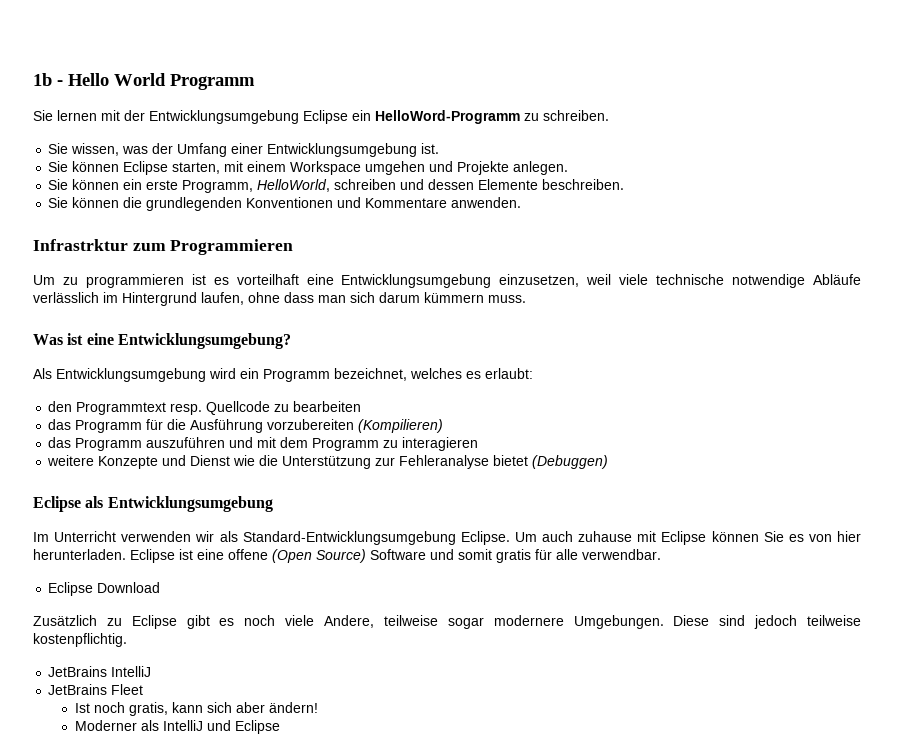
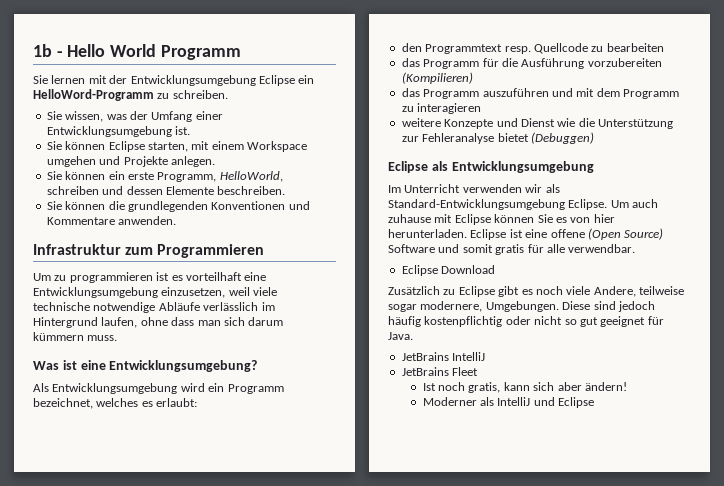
- Infrastrktur zum Programmieren
+ Infrastruktur zum Programmieren
- Zusätzlich zu Eclipse gibt es noch viele Andere, teilweise sogar modernere Umgebungen.
+ Zusätzlich zu Eclipse gibt es noch viele Andere, teilweise sogar modernere, Umgebungen.
- Diese sind jedoch teilweise kostenpflichtig.
+ Diese sind jedoch häufig kostenpflichtig oder nicht so gut geeignet für Java.

